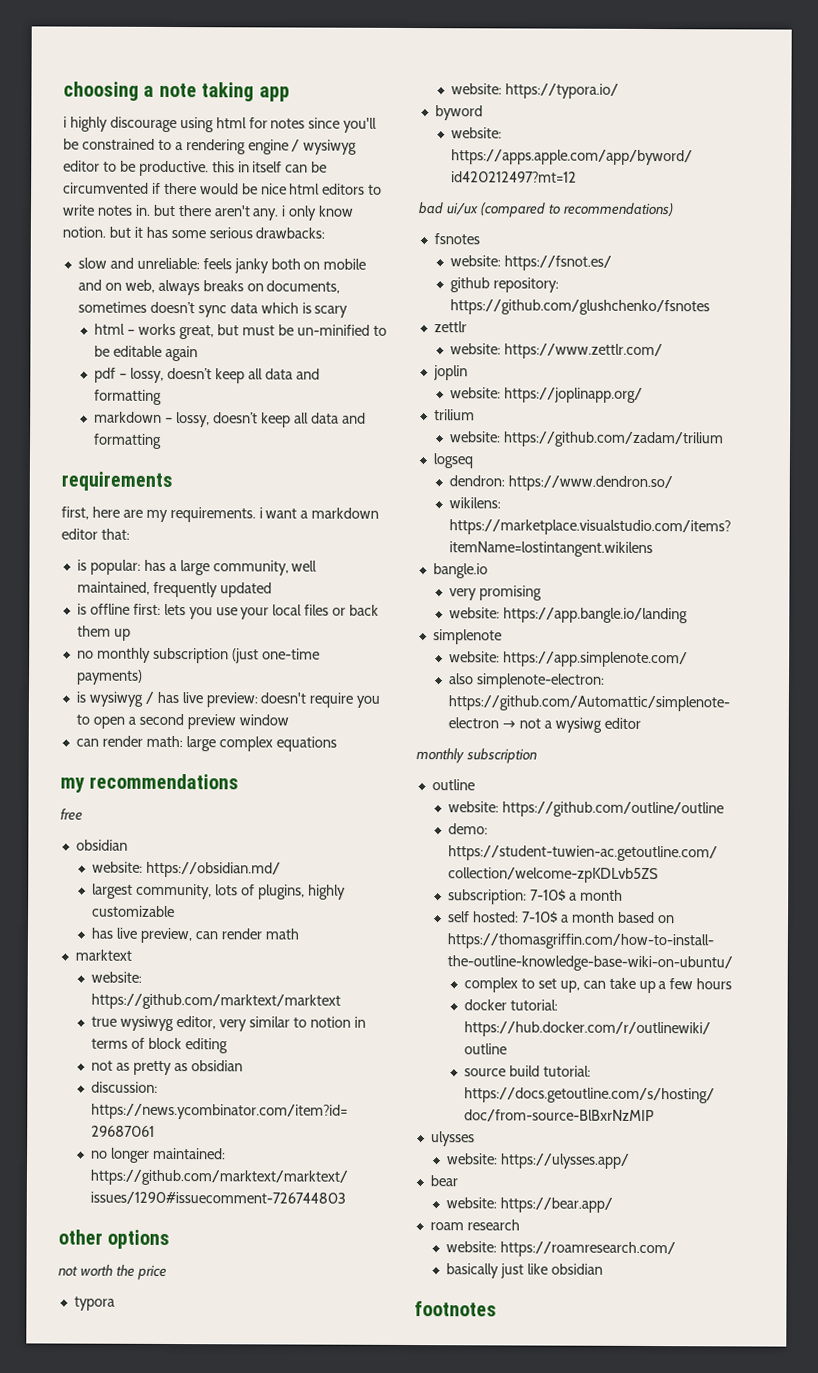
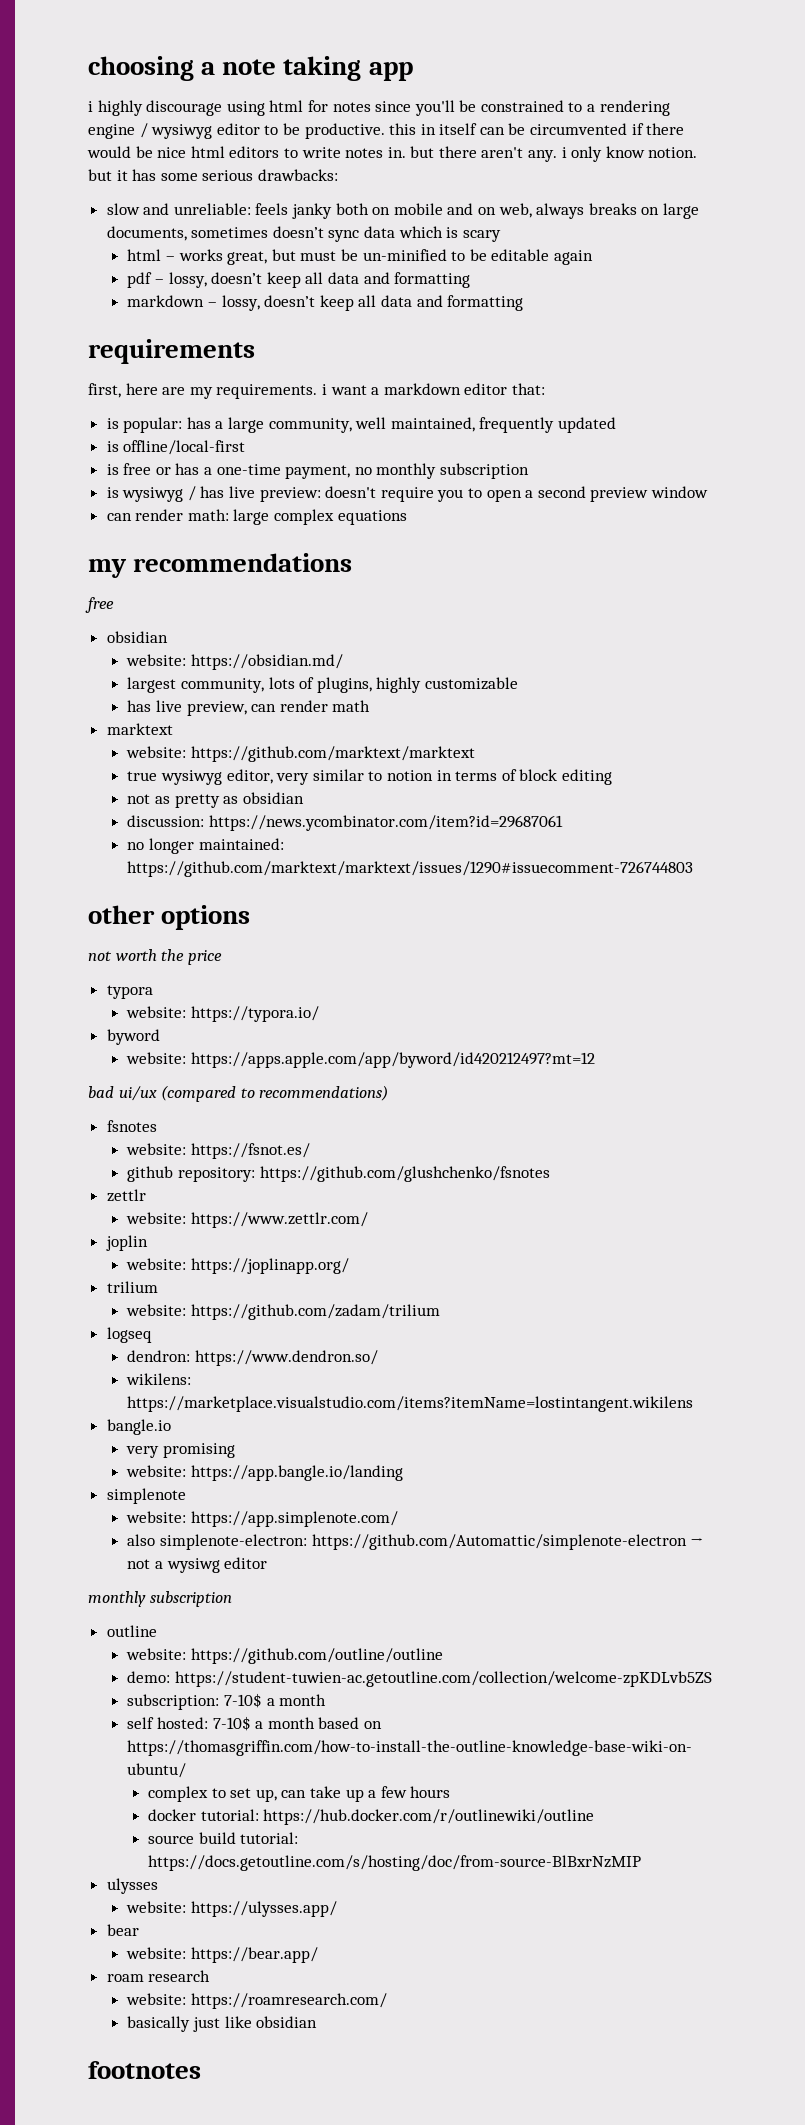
- slow and unreliable: feels janky both on mobile and on web, always breaks on documents, sometimes doesn’t sync data which is scary
+ slow and unreliable: feels janky both on mobile and on web, always breaks on large documents, sometimes doesn’t sync data which is scary
- is offline first: lets you use your local files or back them up
- no monthly subscription (just one-time payments)
+ is offline/local-first
+ is free or has a one-time payment, no monthly subscription

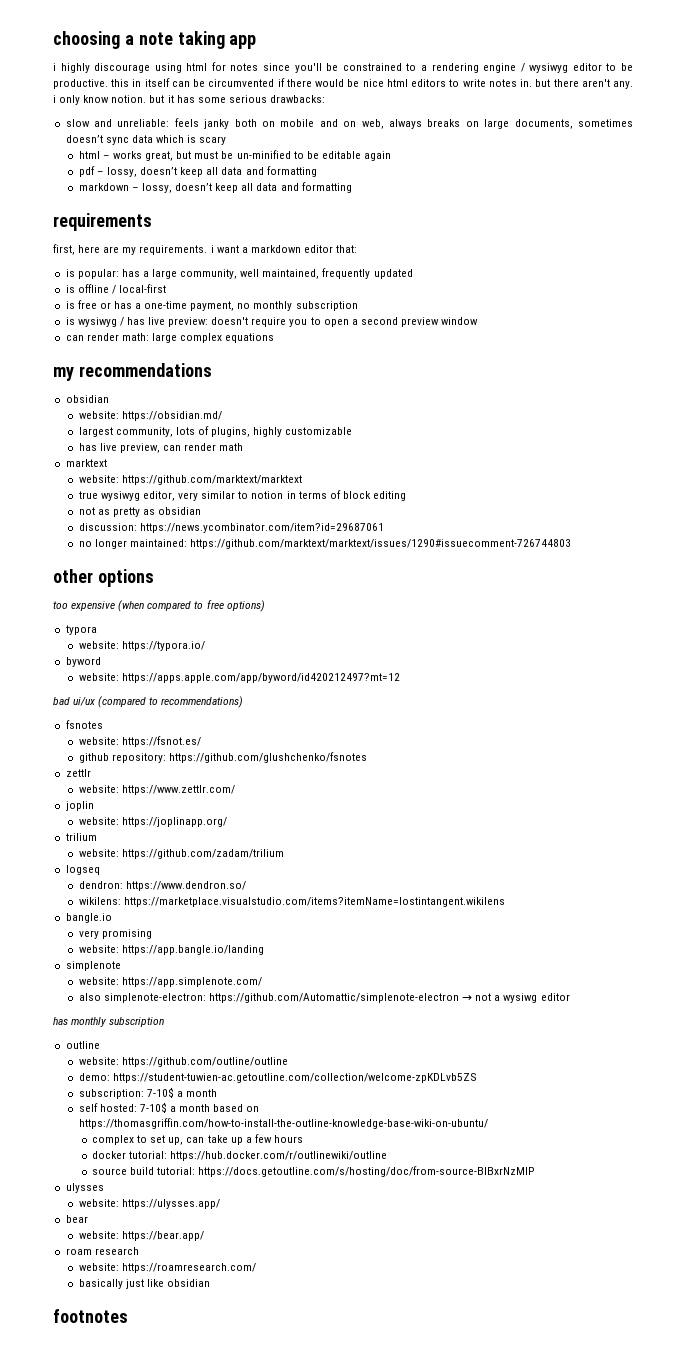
- is offline/local-first
+ is offline / local-first
  my recommendations
- free
- not worth the price
+ too expensive (when compared to free options)
  also simplenote-electron: https://github.com/Automattic/simplenote-electron → not a wysiwg editor
- monthly subscription
+ has monthly subscription

